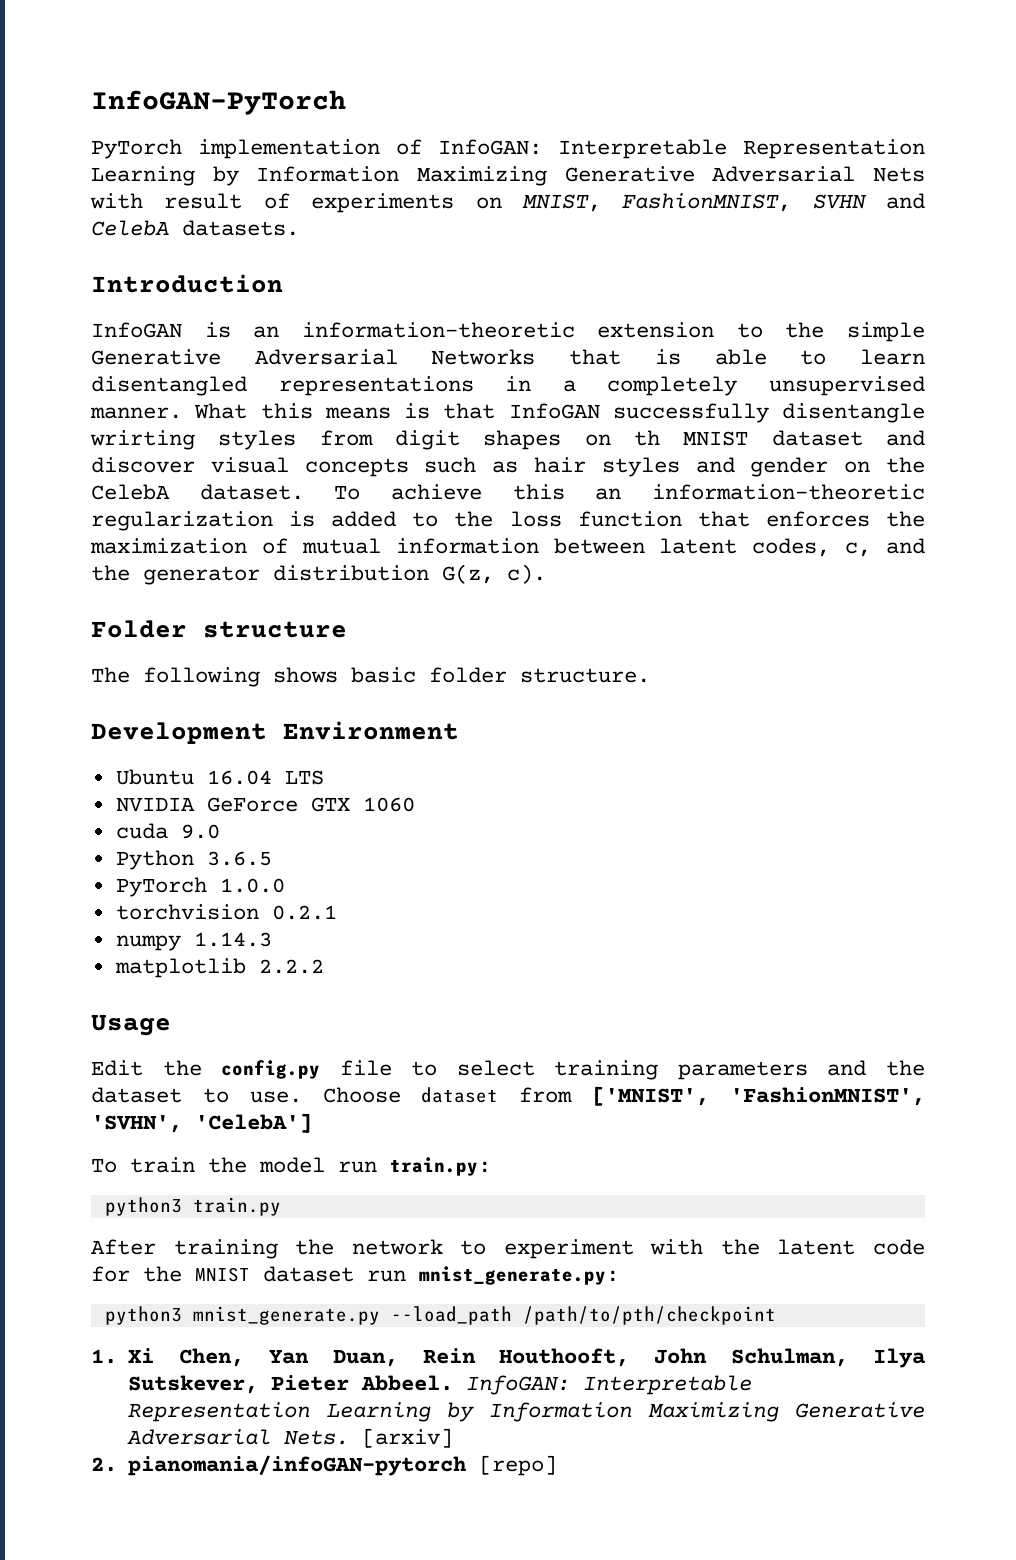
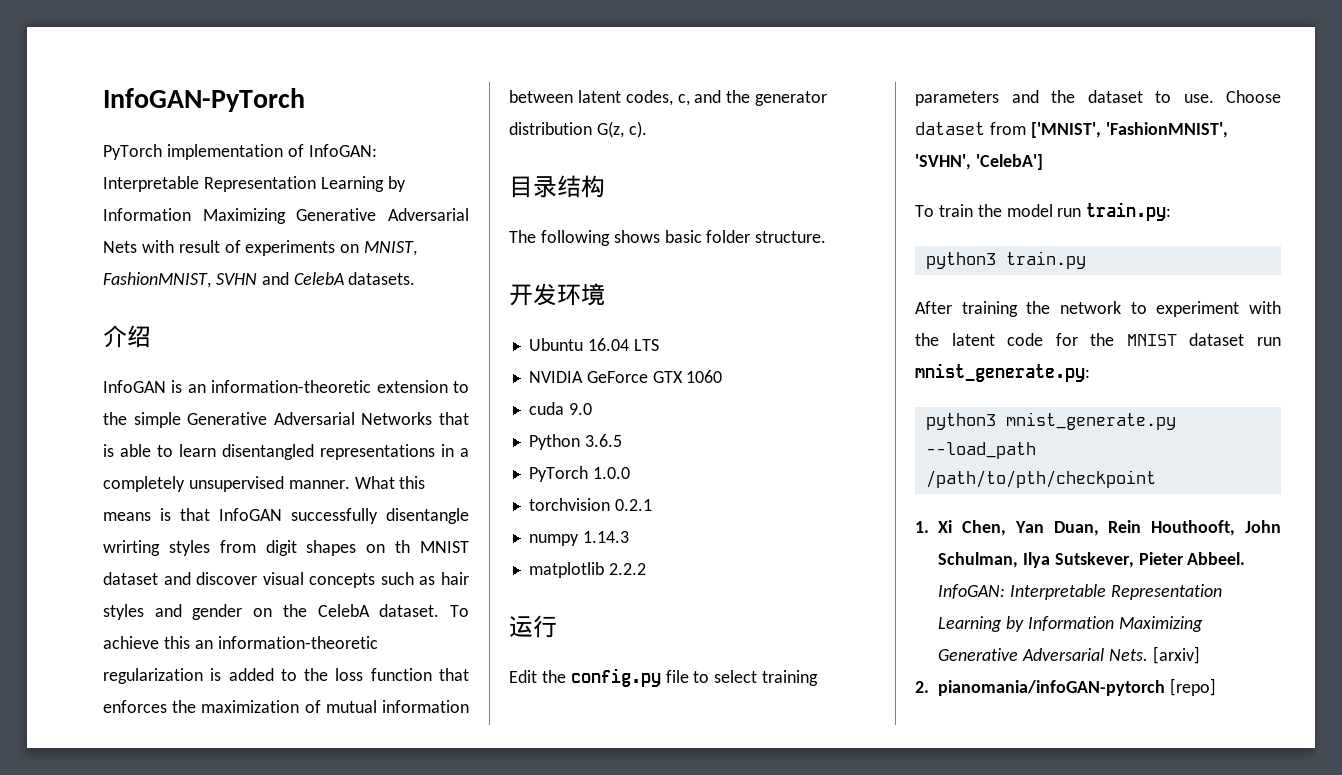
- Introduction
+ 介绍
- Folder structure
+ 目录结构
- Development Environment
+ 开发环境
- Usage
+ 运行

